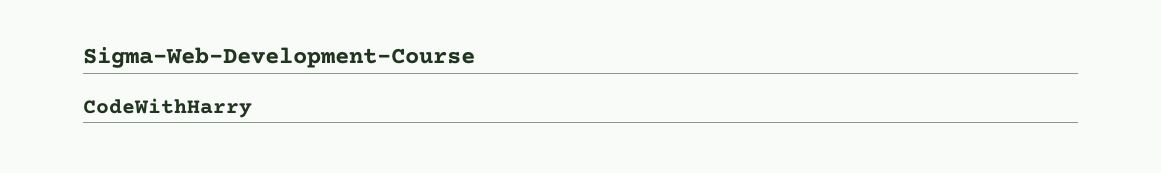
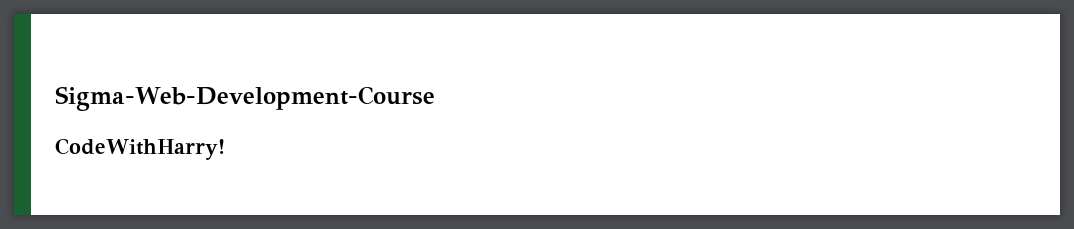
- CodeWithHarry
+ CodeWithHarry!

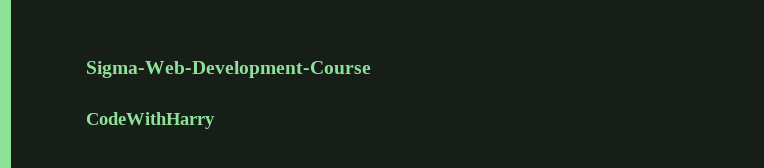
- CodeWithHarry!
+ CodeWithHarry

